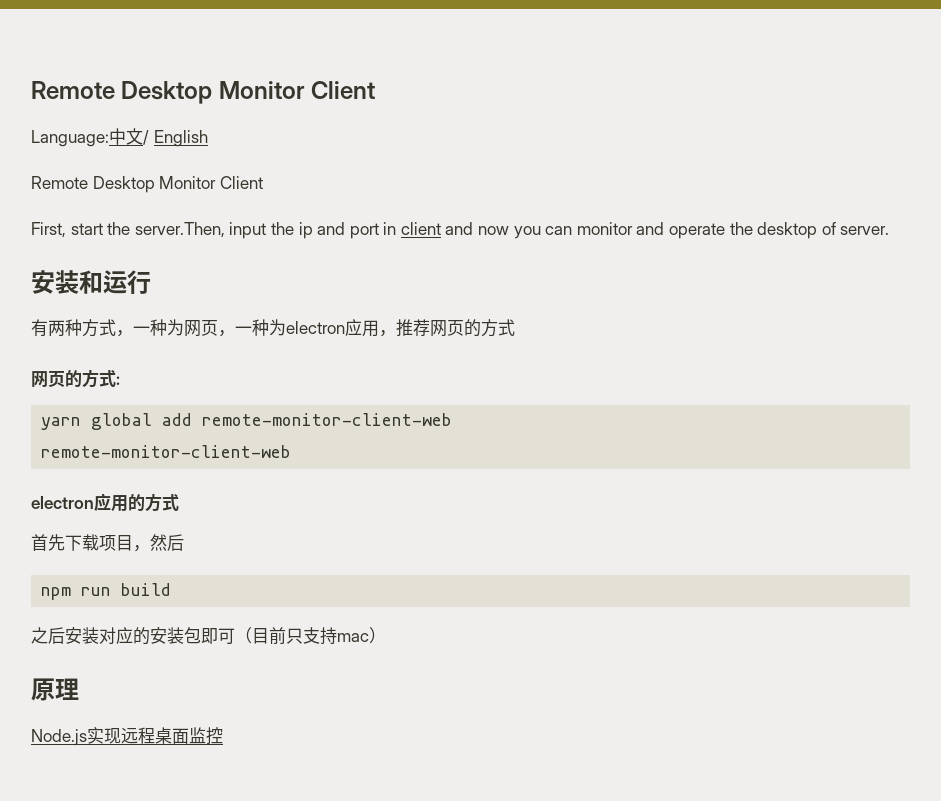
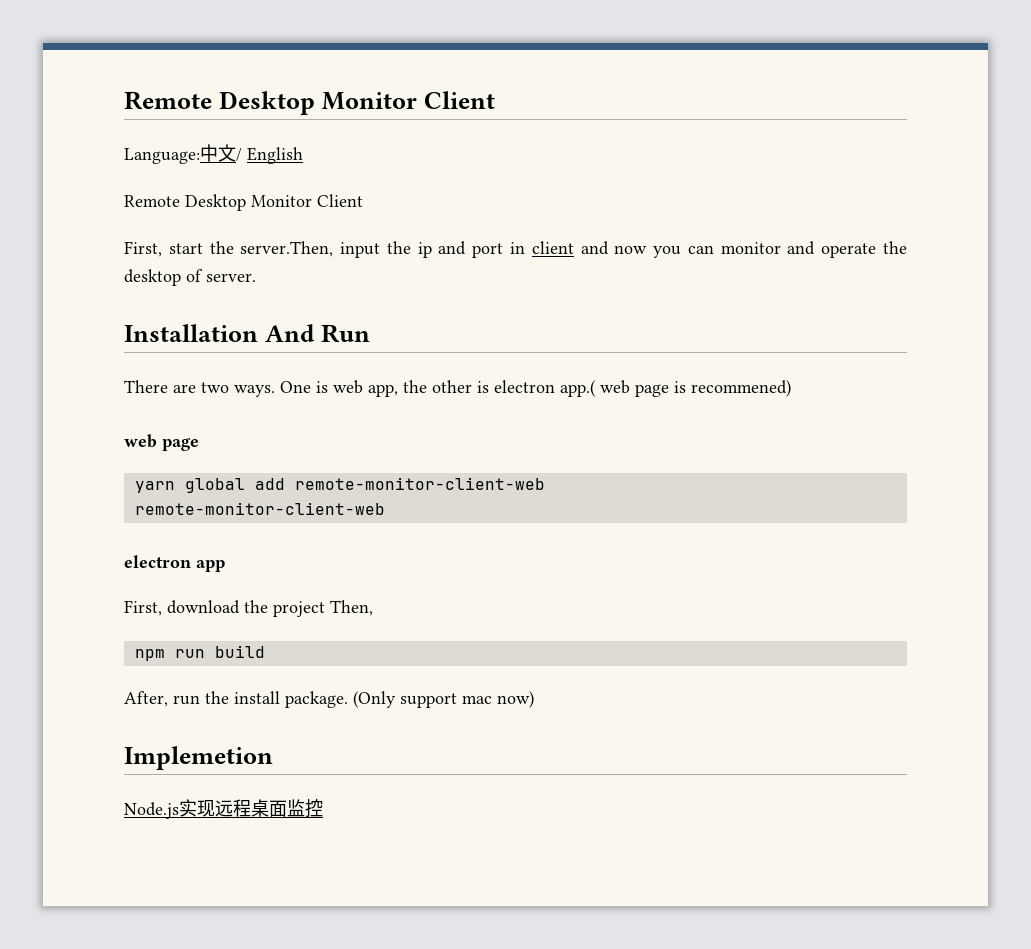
- 安装和运行
- 有两种方式，一种为网页，一种为electron应用，推荐网页的方式
- 网页的方式:
+ Installation And Run
+ There are two ways. One is web app, the other is electron app.( web page is recommened)
+ web page
- electron应用的方式
- 首先下载项目，然后
+ electron app
+ First, download the project Then,
  npm run build
- 之后安装对应的安装包即可（目前只支持mac）
- 原理
+ After, run the install package. (Only support mac now)
+ Implemetion

